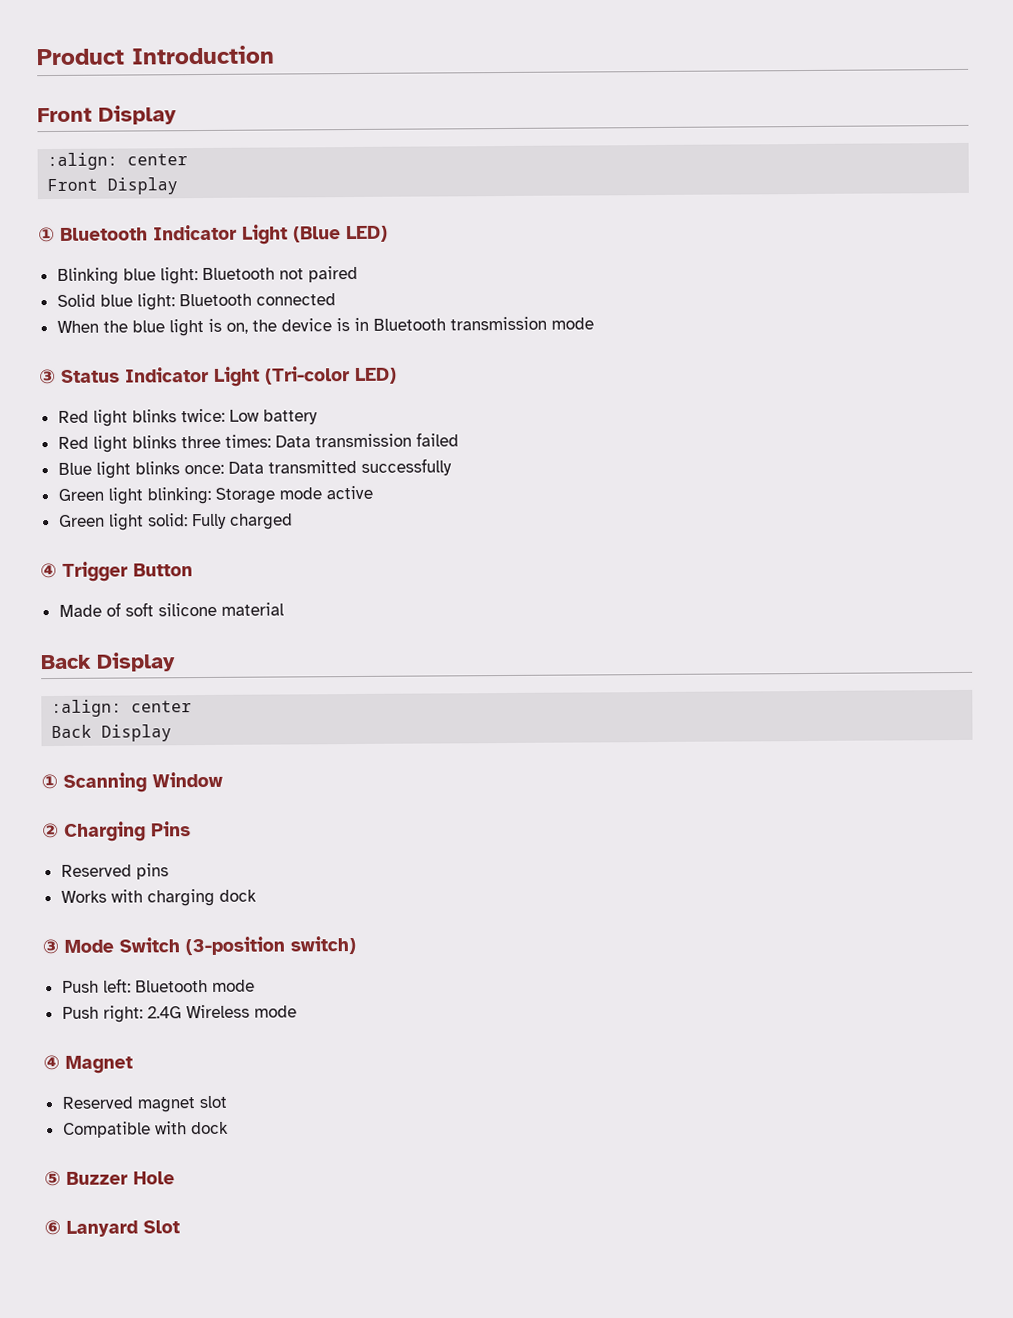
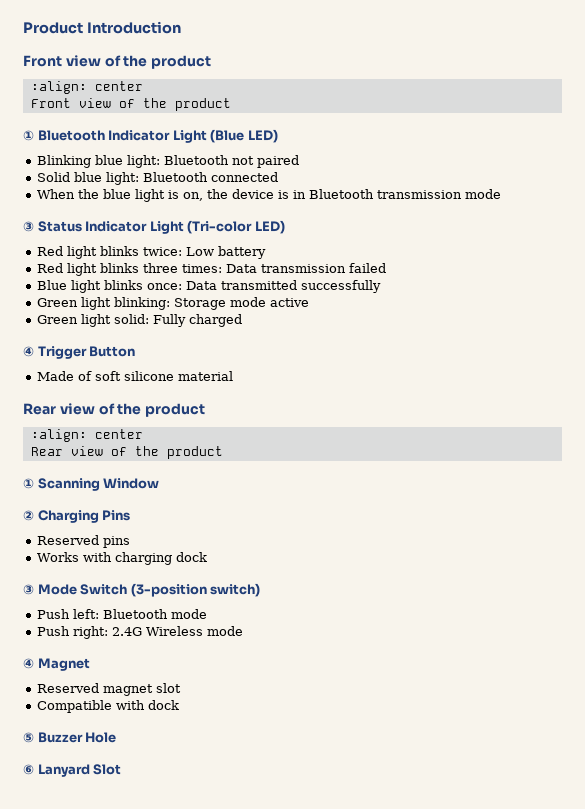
  Product Introduction
- Front Display
+ Front view of the product
  :align: center
- Front Display
+ Front view of the product
  Made of soft silicone material
- Back Display
+ Rear view of the product
  :align: center
- Back Display
+ Rear view of the product

